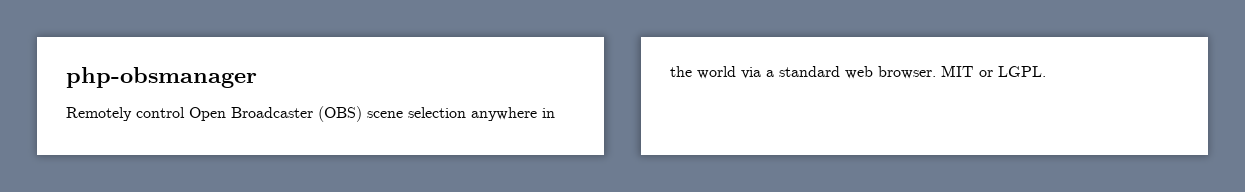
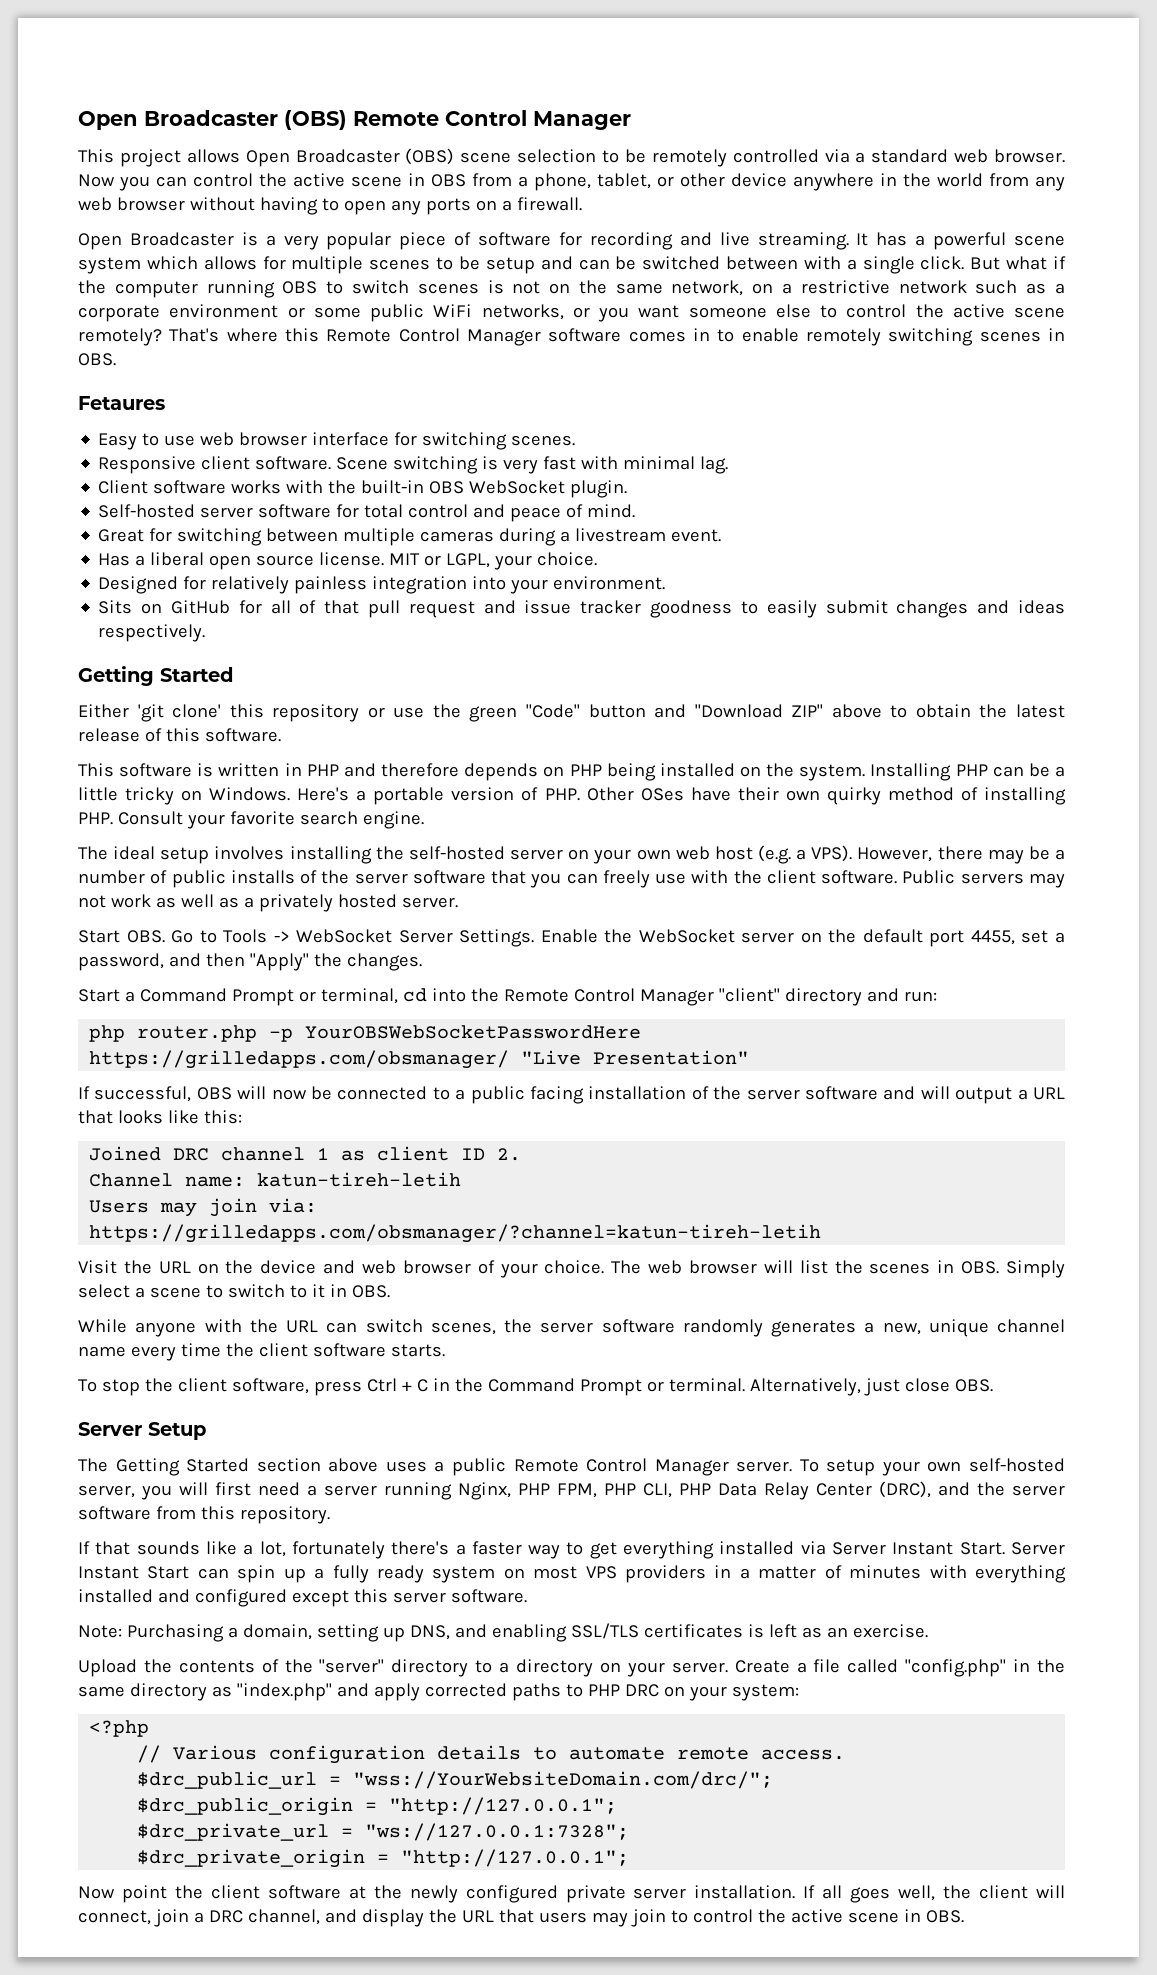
- php-obsmanager
- Remotely control Open Broadcaster (OBS) scene selection anywhere in the world via a standard web browser.
+ Open Broadcaster (OBS) Remote Control Manager
+ This project allows Open Broadcaster (OBS) scene selection to be remotely controlled via a standard web browser.
- MIT or LGPL.
+ Now you can control the active scene in OBS from a phone, tablet, or other device anywhere in the world from any web browser without having to open any ports on a firewall.
+ Open Broadcaster is a very popular piece of software for recording and live streaming. It has a powerful scene system which allows for multiple scenes to be setup and can be switched between with a single click. But what if the computer running OBS to switch scenes is not on the same network, on a restrictive network such as a corporate environment or some public WiFi networks, or you want someone else to control the active scene remotely? That's where this Remote Control Manager software comes in to enable remotely switching scenes in OBS.
+ Fetaures
+ Easy to use web browser interface for switching scenes.
+ Responsive client software. Scene switching is very fast with minimal lag.
+ Client software works with the built-in OBS WebSocket plugin.
+ Self-hosted server software for total control and peace of mind.
+ Great for switching between multiple cameras during a livestream event.
+ Has a liberal open source license. MIT or LGPL, your choice.
+ Designed for relatively painless integration into your environment.
+ Sits on GitHub for all of that pull request and issue tracker goodness to easily submit changes and ideas respectively.
+ Getting Started
+ Either 'git clone' this repository or use the green "Code" button and "Download ZIP" above to obtain the latest release of this software.
+ This software is written in PHP and therefore depends on PHP being installed on the system. Installing PHP can be a little tricky on Windows. Here's a portable version of PHP. Other OSes have their own quirky method of installing PHP. Consult your favorite search engine.
+ The ideal setup involves installing the self-hosted server on your own web host (e.g. a VPS). However, there may be a number of public installs of the server software that you can freely use with the client software. Public servers may not work as well as a privately hosted server.
+ Start OBS. Go to Tools -> WebSocket Server Settings. Enable the WebSocket server on the default port 4455, set a password, and then "Apply" the changes.
+ Start a Command Prompt or terminal, cd into the Remote Control Manager "client" directory and run:
+ php router.php -p YourOBSWebSocketPasswordHere https://grilledapps.com/obsmanager/ "Live Presentation"
+ If successful, OBS will now be connected to a public facing installation of the server software and will output a URL that looks like this:
+ Joined DRC channel 1 as client ID 2.
+ Channel name: katun-tireh-letih
+ Users may join via: https://grilledapps.com/obsmanager/?channel=katun-tireh-letih
+ Visit the URL on the device and web browser of your choice. The web browser will list the scenes in OBS. Simply select a scene to switch to it in OBS.
+ While anyone with the URL can switch scenes, the server software randomly generates a new, unique channel name every time the client software starts.
+ To stop the client software, press Ctrl + C in the Command Prompt or terminal. Alternatively, just close OBS.
+ Server Setup
+ The Getting Started section above uses a public Remote Control Manager server. To setup your own self-hosted server, you will first need a server running Nginx, PHP FPM, PHP CLI, PHP Data Relay Center (DRC), and the server software from this repository.
+ If that sounds like a lot, fortunately there's a faster way to get everything installed via Server Instant Start. Server Instant Start can spin up a fully ready system on most VPS providers in a matter of minutes with everything installed and configured except this server software.
+ Note: Purchasing a domain, setting up DNS, and enabling SSL/TLS certificates is left as an exercise.
+ Upload the contents of the "server" directory to a directory on your server. Create a file called "config.php" in the same directory as "index.php" and apply corrected paths to PHP DRC on your system:
+ <?php
+ // Various configuration details to automate remote access.
+ $drc_public_url = "wss://YourWebsiteDomain.com/drc/";
+ $drc_public_origin = "http://127.0.0.1";
+ $drc_private_url = "ws://127.0.0.1:7328";
+ $drc_private_origin = "http://127.0.0.1";
+ Now point the client software at the newly configured private server installation. If all goes well, the client will connect, join a DRC channel, and display the URL that users may join to control the active scene in OBS.

